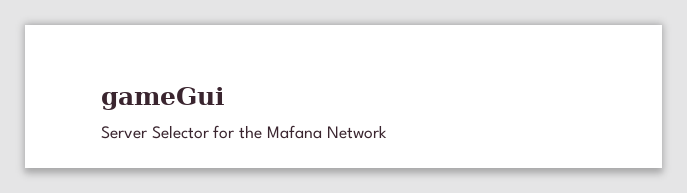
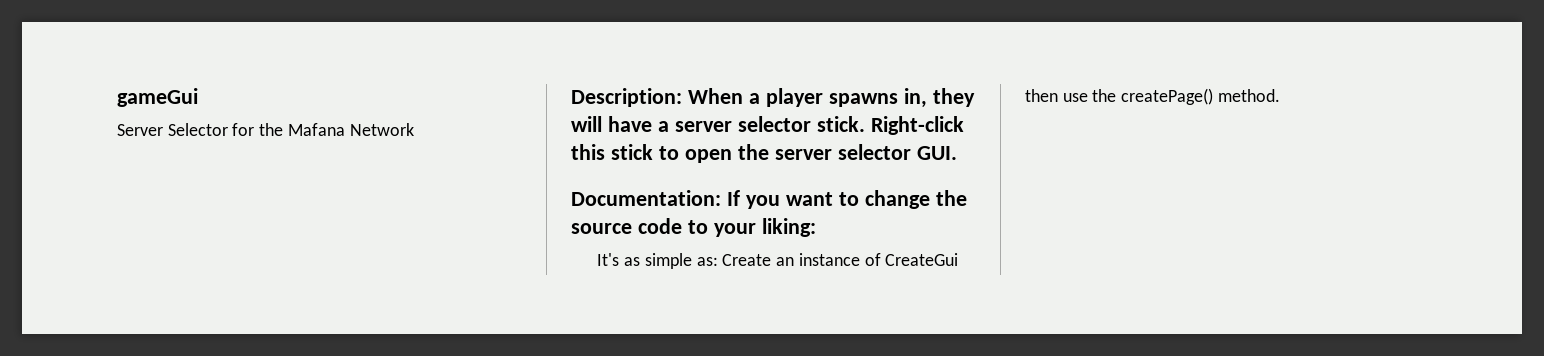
+ Description: When a player spawns in, they will have a server selector stick. Right-click this stick to open the server selector GUI.
+ Documentation: If you want to change the source code to your liking:
+ It's as simple as: Create an instance of CreateGui then use the createPage() method.

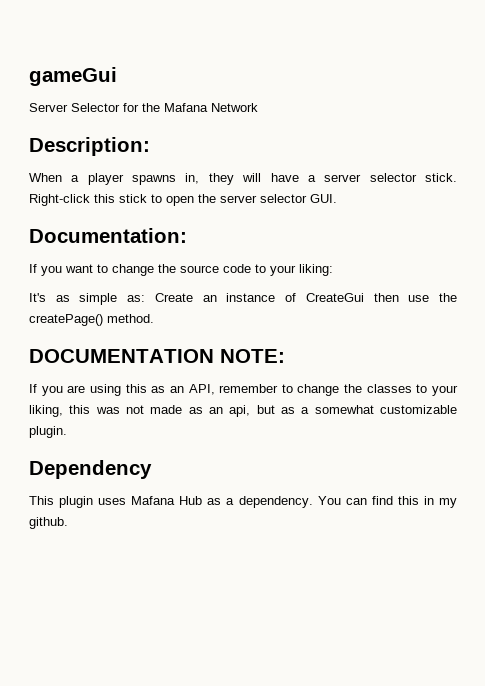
- Description: When a player spawns in, they will have a server selector stick.
+ Description:
+ When a player spawns in, they will have a server selector stick.
- Documentation: If you want to change the source code to your liking:
+ Documentation:
+ If you want to change the source code to your liking:
+ DOCUMENTATION NOTE:
+ If you are using this as an API, remember to change the classes to your liking, this was not made as an api, but as a somewhat customizable plugin.
+ Dependency
+ This plugin uses Mafana Hub as a dependency. You can find this in my github.

